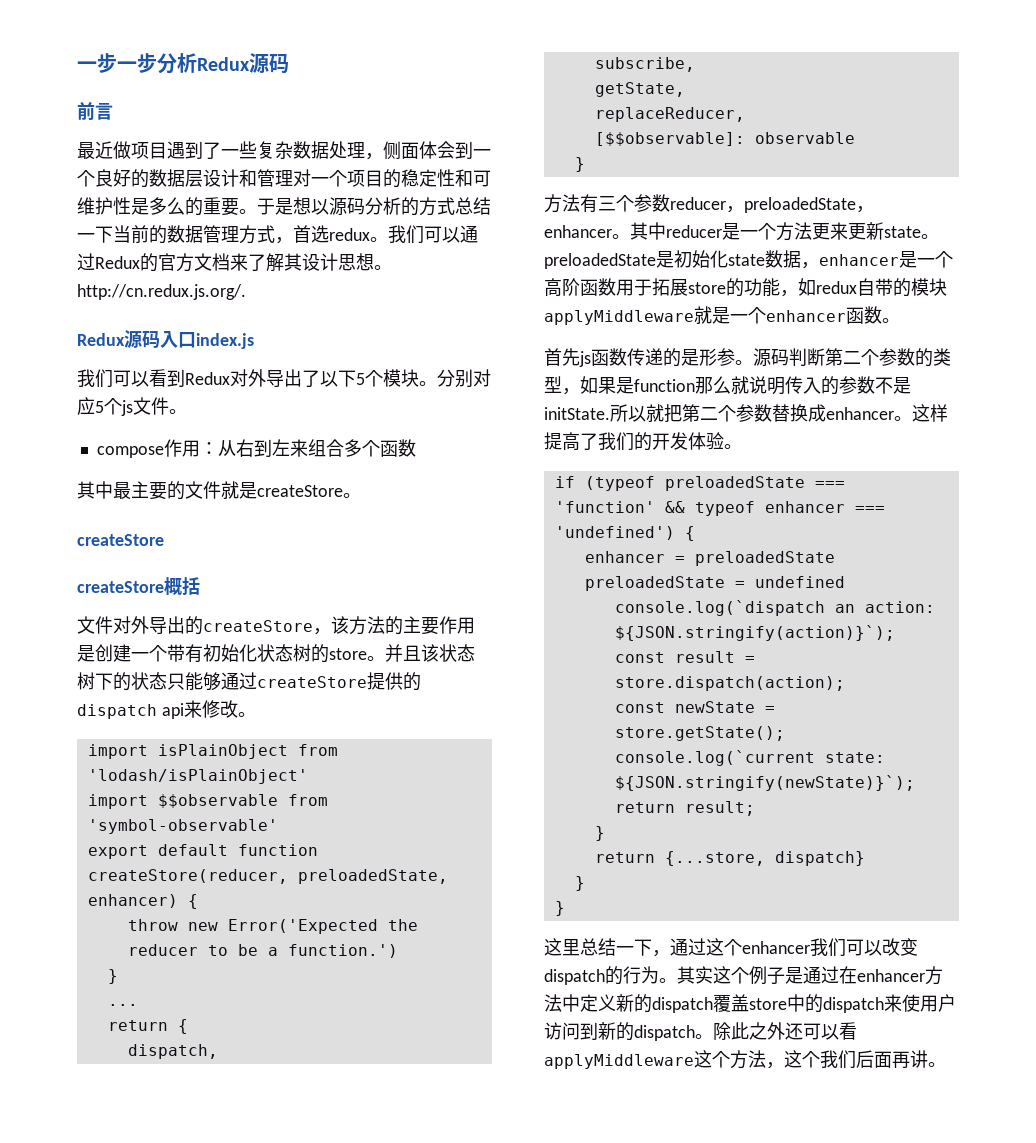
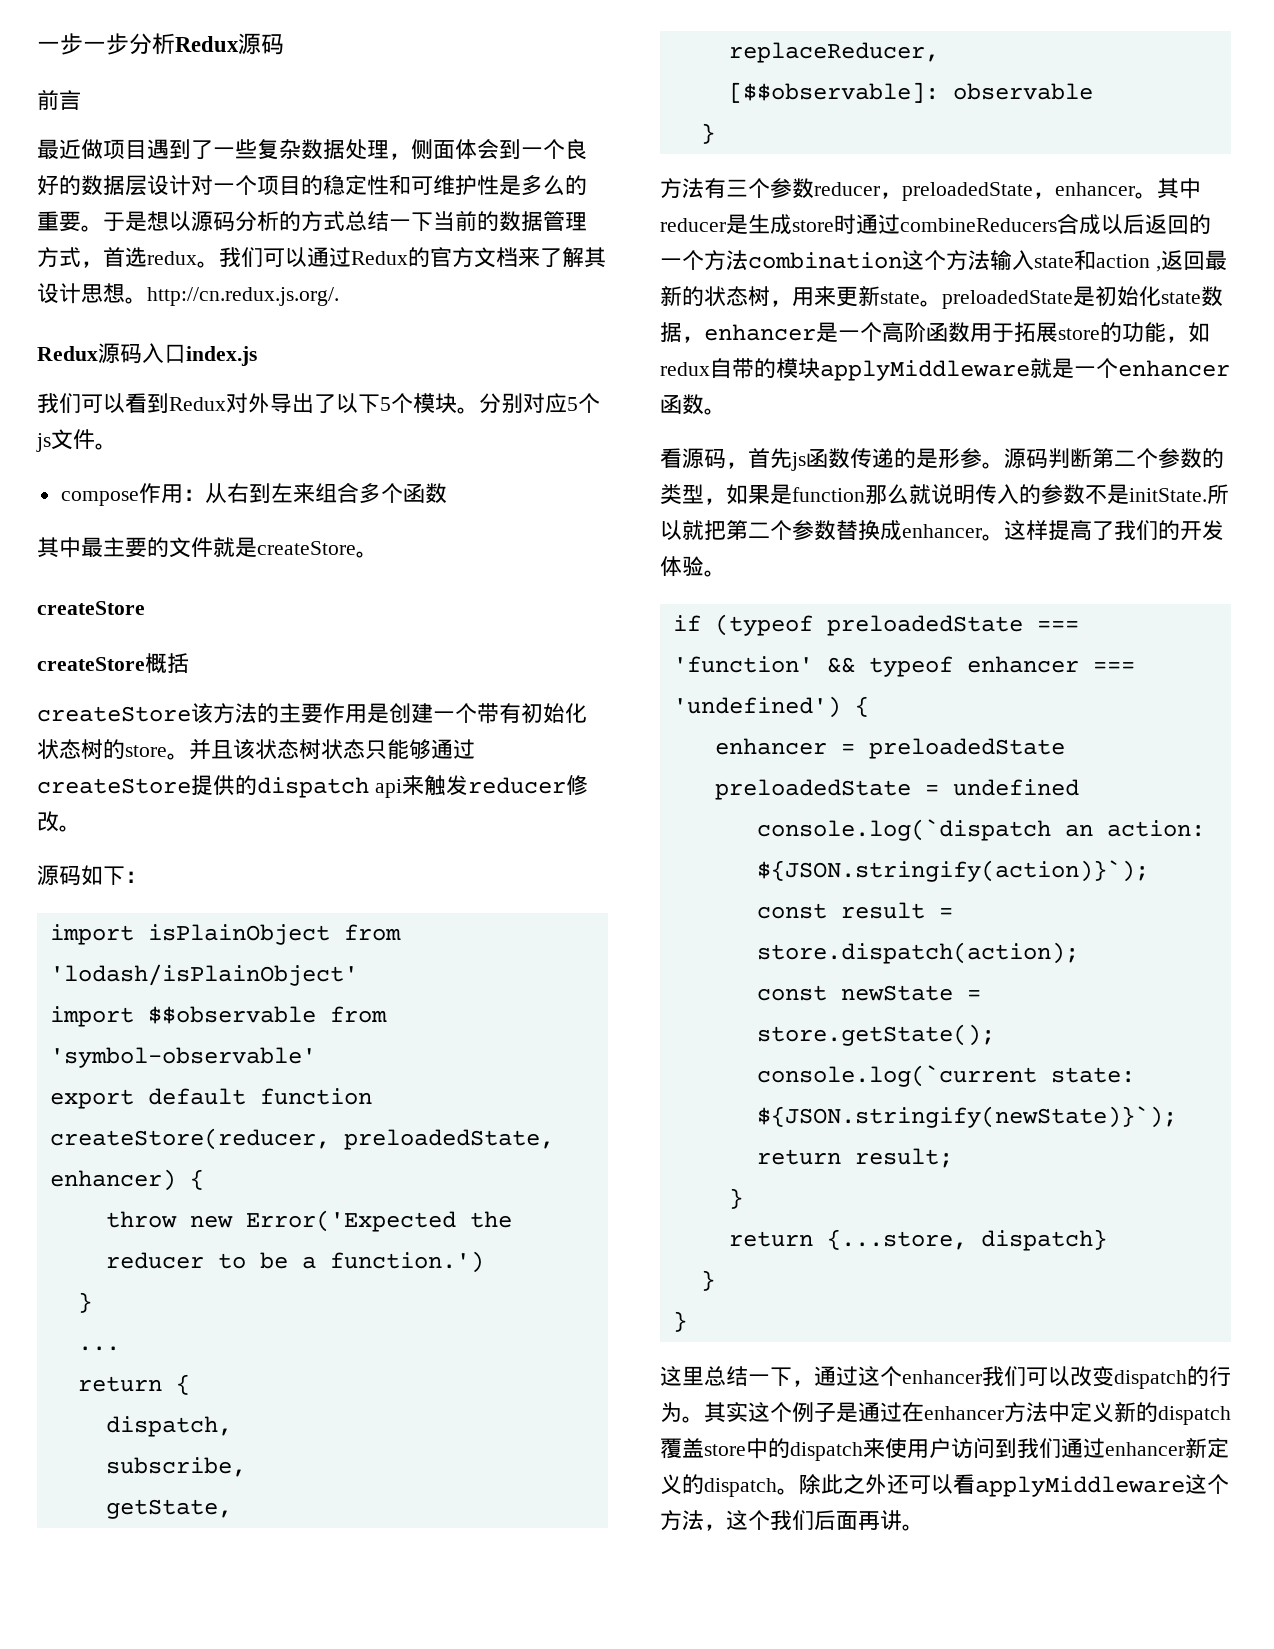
- 最近做项目遇到了一些复杂数据处理，侧面体会到一个良好的数据层设计和管理对一个项目的稳定性和可维护性是多么的重要。
+ 最近做项目遇到了一些复杂数据处理，侧面体会到一个良好的数据层设计对一个项目的稳定性和可维护性是多么的重要。
- 文件对外导出的createStore，该方法的主要作用是创建一个带有初始化状态树的store。
+ createStore该方法的主要作用是创建一个带有初始化状态树的store。
- 并且该状态树下的状态只能够通过createStore提供的dispatch api来修改。
+ 并且该状态树状态只能够通过createStore提供的dispatch api来触发reducer修改。
+ 源码如下：
- 其中reducer是一个方法更来更新state。preloadedState是初始化state数据，enhancer是一个高阶函数用于拓展store的功能，如redux自带的模块applyMiddleware就是一个enhancer函数。
+ 其中reducer是生成store时通过combineReducers合成以后返回的一个方法combination这个方法输入state和action ,返回最新的状态树，用来更新state。preloadedState是初始化state数据，enhancer是一个高阶函数用于拓展store的功能，如redux自带的模块applyMiddleware就是一个enhancer函数。
- 首先js函数传递的是形参。
+ 看源码，首先js函数传递的是形参。
- 其实这个例子是通过在enhancer方法中定义新的dispatch覆盖store中的dispatch来使用户访问到新的dispatch。
+ 其实这个例子是通过在enhancer方法中定义新的dispatch覆盖store中的dispatch来使用户访问到我们通过enhancer新定义的dispatch。

